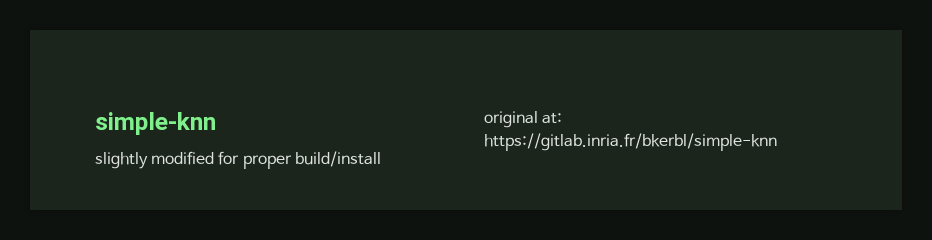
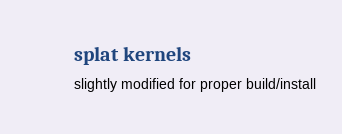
- simple-knn
+ splat kernels
- original at: https://gitlab.inria.fr/bkerbl/simple-knn

